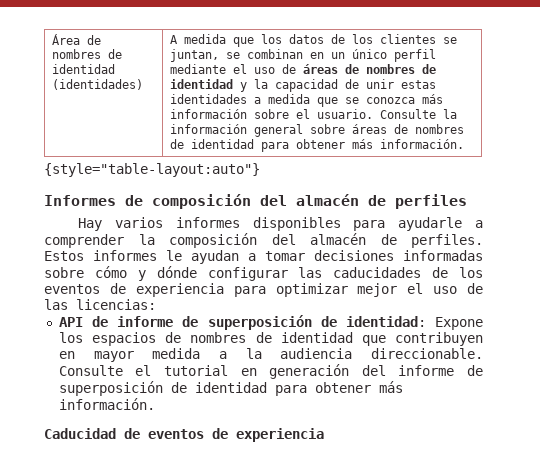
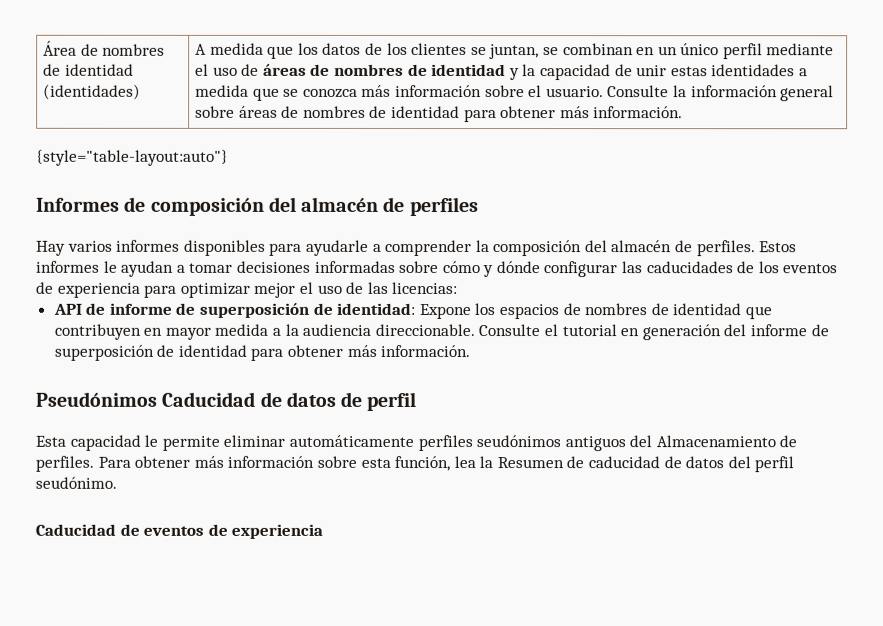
+ Pseudónimos Caducidad de datos de perfil
+ Esta capacidad le permite eliminar automáticamente perfiles seudónimos antiguos del Almacenamiento de perfiles. Para obtener más información sobre esta función, lea la Resumen de caducidad de datos del perfil seudónimo.

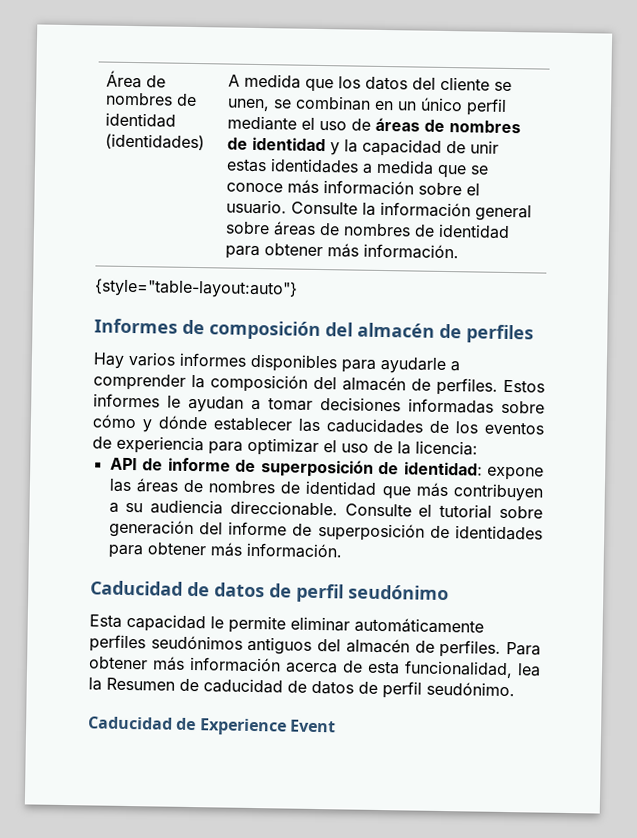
- A medida que los datos de los clientes se juntan, se combinan en un único perfil mediante el uso de áreas de nombres de identidad y la capacidad de unir estas identidades a medida que se conozca más información sobre el usuario.
+ A medida que los datos del cliente se unen, se combinan en un único perfil mediante el uso de áreas de nombres de identidad y la capacidad de unir estas identidades a medida que se conoce más información sobre el usuario.
- Estos informes le ayudan a tomar decisiones informadas sobre cómo y dónde configurar las caducidades de los eventos de experiencia para optimizar mejor el uso de las licencias:
+ Estos informes le ayudan a tomar decisiones informadas sobre cómo y dónde establecer las caducidades de los eventos de experiencia para optimizar el uso de la licencia:
- API de informe de superposición de identidad: Expone los espacios de nombres de identidad que contribuyen en mayor medida a la audiencia direccionable.
+ API de informe de superposición de identidad: expone las áreas de nombres de identidad que más contribuyen a su audiencia direccionable.
- Consulte el tutorial en generación del informe de superposición de identidad para obtener más información.
- Pseudónimos Caducidad de datos de perfil
+ Consulte el tutorial sobre generación del informe de superposición de identidades para obtener más información.
+ Caducidad de datos de perfil seudónimo
- Esta capacidad le permite eliminar automáticamente perfiles seudónimos antiguos del Almacenamiento de perfiles.
+ Esta capacidad le permite eliminar automáticamente perfiles seudónimos antiguos del almacén de perfiles.
- Para obtener más información sobre esta función, lea la Resumen de caducidad de datos del perfil seudónimo.
+ Para obtener más información acerca de esta funcionalidad, lea la Resumen de caducidad de datos de perfil seudónimo.
- Caducidad de eventos de experiencia
+ Caducidad de Experience Event

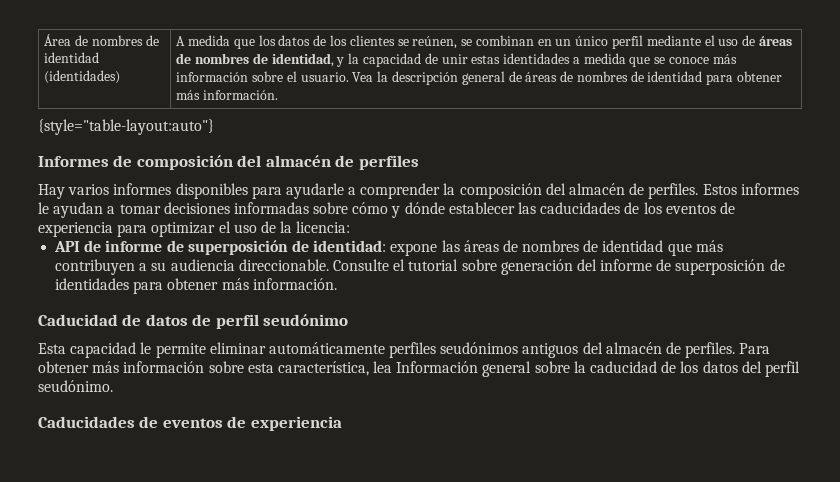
- A medida que los datos del cliente se unen, se combinan en un único perfil mediante el uso de áreas de nombres de identidad y la capacidad de unir estas identidades a medida que se conoce más información sobre el usuario.
+ A medida que los datos de los clientes se reúnen, se combinan en un único perfil mediante el uso de áreas de nombres de identidad, y la capacidad de unir estas identidades a medida que se conoce más información sobre el usuario.
- Consulte la información general sobre áreas de nombres de identidad para obtener más información.
+ Vea la descripción general de áreas de nombres de identidad para obtener más información.
- Para obtener más información acerca de esta funcionalidad, lea la Resumen de caducidad de datos de perfil seudónimo.
- Caducidad de Experience Event
+ Para obtener más información sobre esta característica, lea Información general sobre la caducidad de los datos del perfil seudónimo.
+ Caducidades de eventos de experiencia

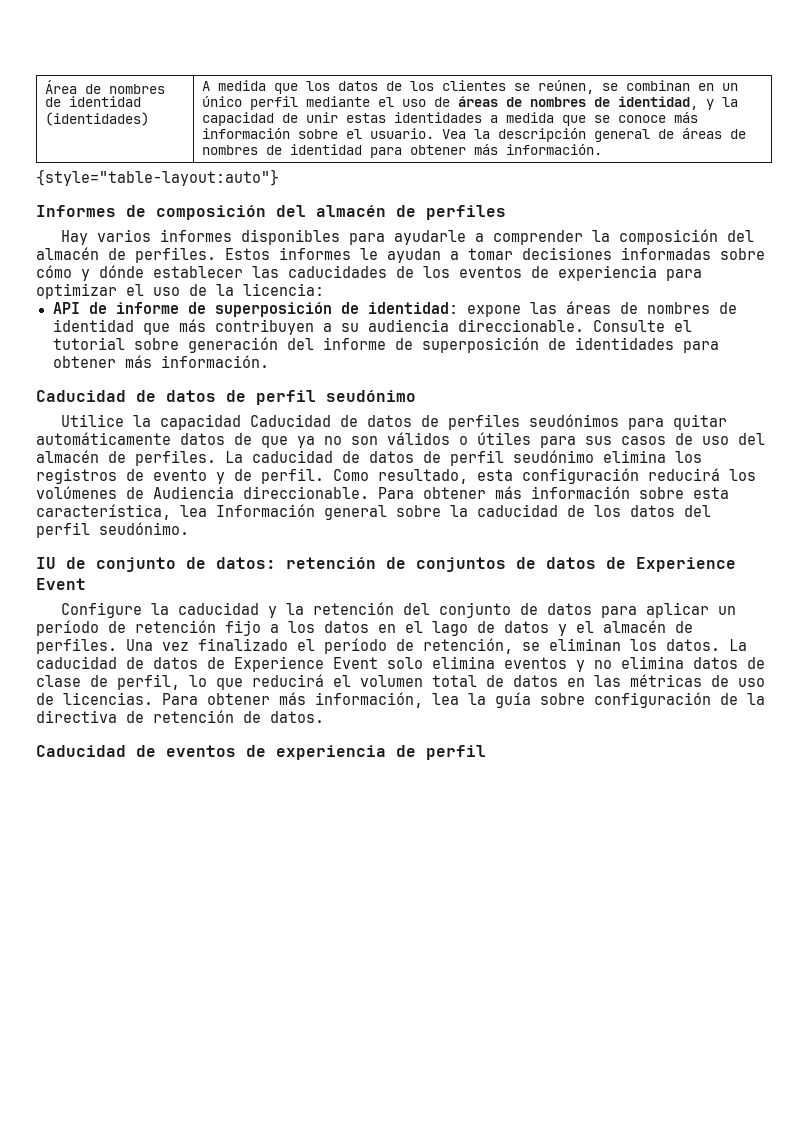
- Esta capacidad le permite eliminar automáticamente perfiles seudónimos antiguos del almacén de perfiles.
+ Utilice la capacidad Caducidad de datos de perfiles seudónimos para quitar automáticamente datos de que ya no son válidos o útiles para sus casos de uso del almacén de perfiles. La caducidad de datos de perfil seudónimo elimina los registros de evento y de perfil. Como resultado, esta configuración reducirá los volúmenes de Audiencia direccionable.
- Caducidades de eventos de experiencia
+ IU de conjunto de datos: retención de conjuntos de datos de Experience Event
+ Configure la caducidad y la retención del conjunto de datos para aplicar un período de retención fijo a los datos en el lago de datos y el almacén de perfiles. Una vez finalizado el período de retención, se eliminan los datos. La caducidad de datos de Experience Event solo elimina eventos y no elimina datos de clase de perfil, lo que reducirá el volumen total de datos en las métricas de uso de licencias. Para obtener más información, lea la guía sobre configuración de la directiva de retención de datos.
+ Caducidad de eventos de experiencia de perfil

